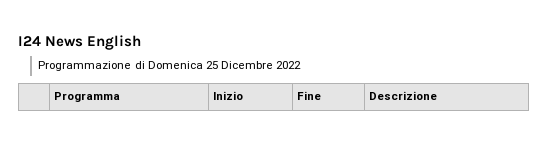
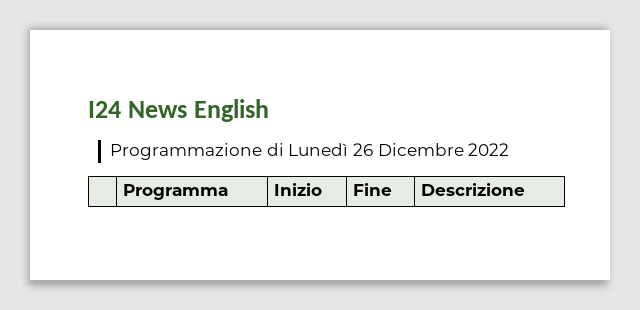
- Programmazione di Domenica 25 Dicembre 2022
+ Programmazione di Lunedì 26 Dicembre 2022

